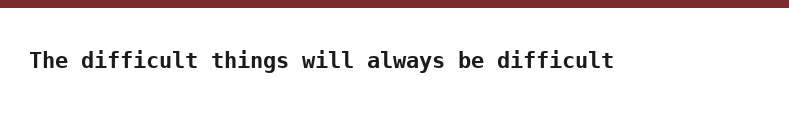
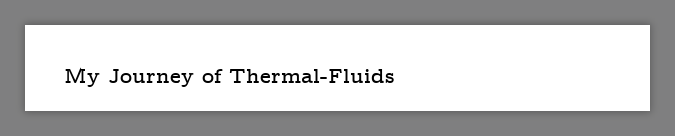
- The difficult things will always be difficult
+ My Journey of Thermal-Fluids

